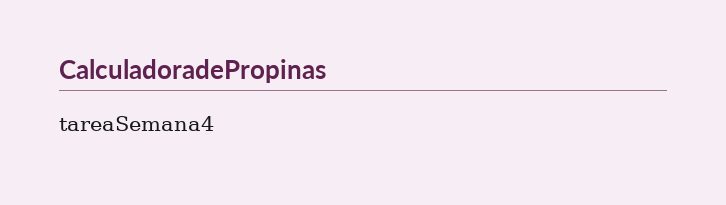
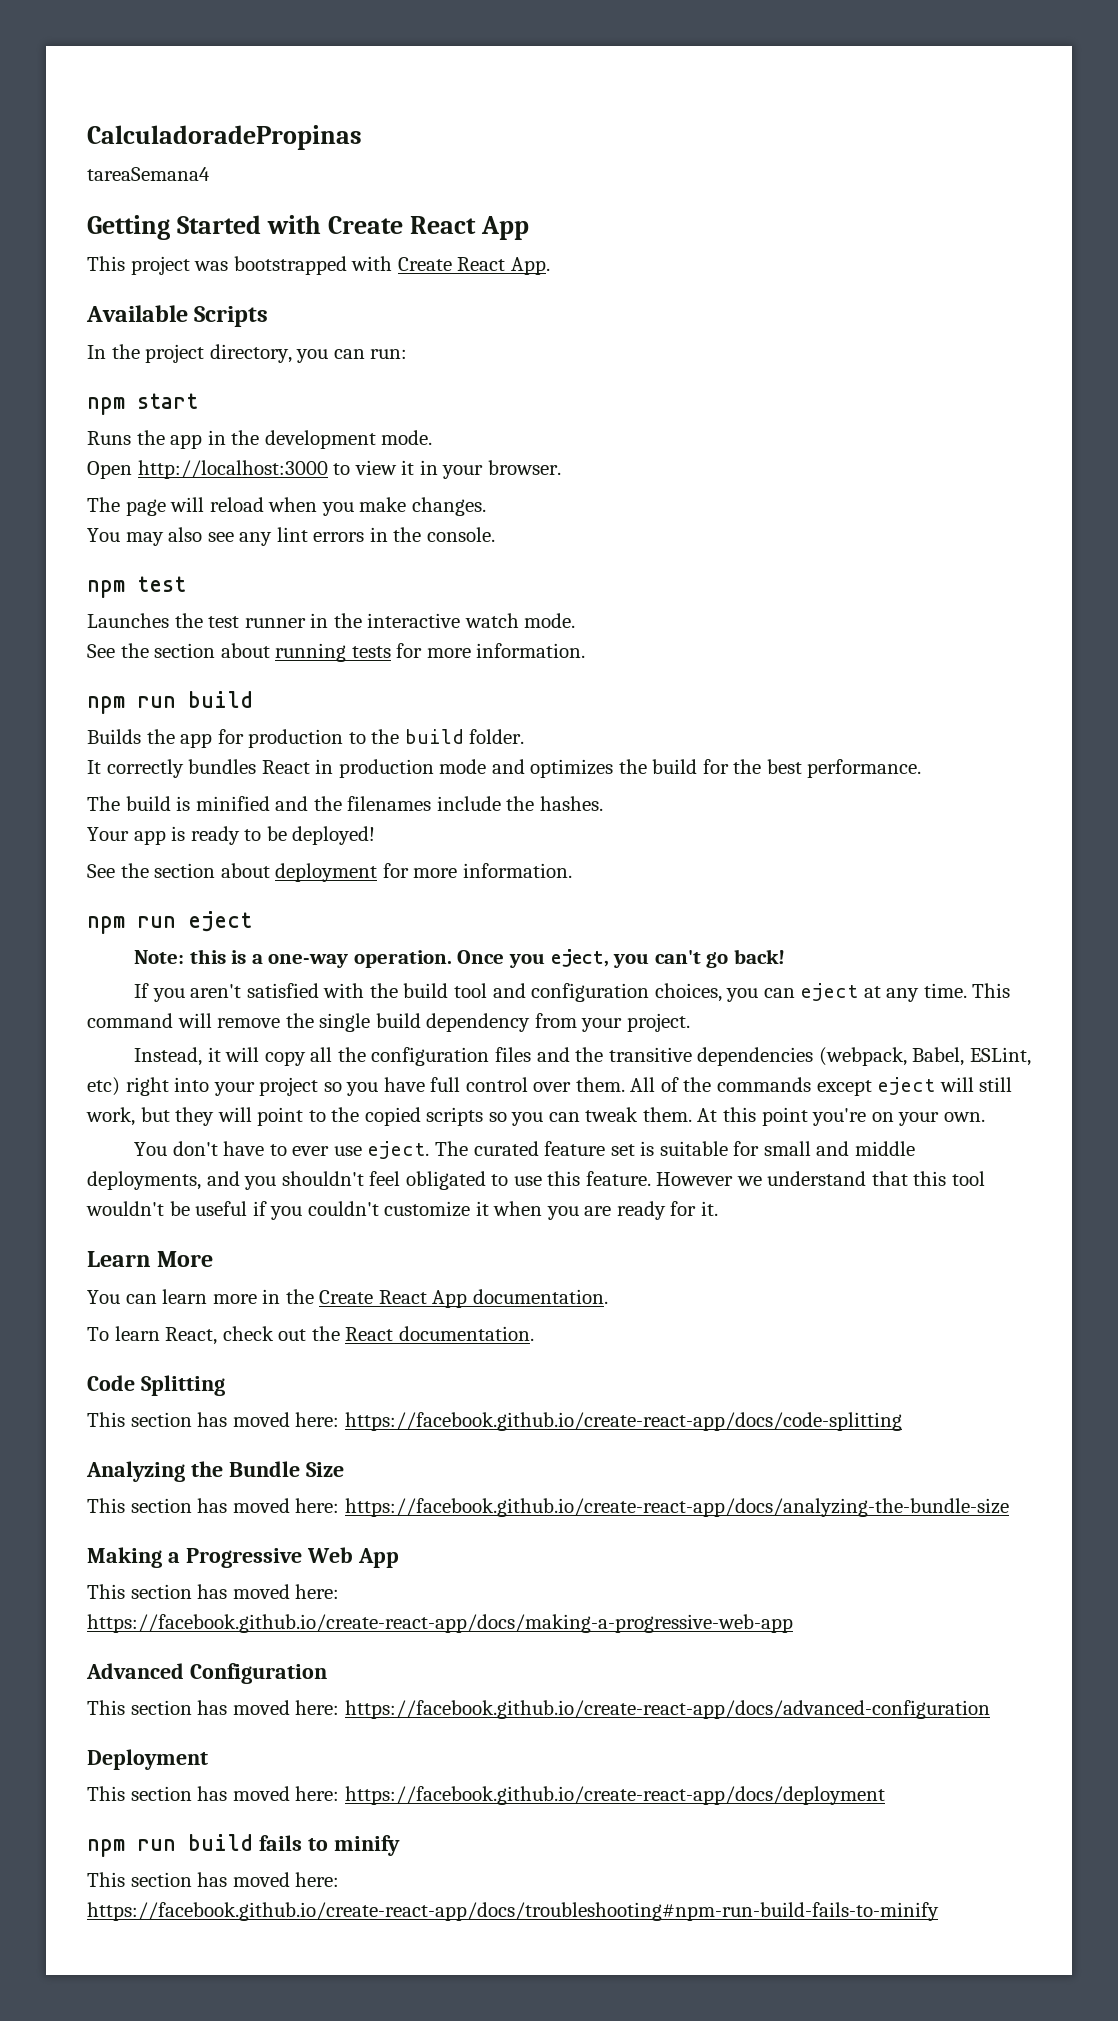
+ Getting Started with Create React App
+ This project was bootstrapped with Create React App.
+ Available Scripts
+ In the project directory, you can run:
+ npm start
+ Runs the app in the development mode.
+ Open http://localhost:3000 to view it in your browser.
+ The page will reload when you make changes.
+ You may also see any lint errors in the console.
+ npm test
+ Launches the test runner in the interactive watch mode.
+ See the section about running tests for more information.
+ npm run build
+ Builds the app for production to the build folder.
+ It correctly bundles React in production mode and optimizes the build for the best performance.
+ The build is minified and the filenames include the hashes.
+ Your app is ready to be deployed!
+ See the section about deployment for more information.
+ npm run eject
+ Note: this is a one-way operation. Once you eject, you can't go back!
+ If you aren't satisfied with the build tool and configuration choices, you can eject at any time. This command will remove the single build dependency from your project.
+ Instead, it will copy all the configuration files and the transitive dependencies (webpack, Babel, ESLint, etc) right into your project so you have full control over them. All of the commands except eject will still work, but they will point to the copied scripts so you can tweak them. At this point you're on your own.
+ You don't have to ever use eject. The curated feature set is suitable for small and middle deployments, and you shouldn't feel obligated to use this feature. However we understand that this tool wouldn't be useful if you couldn't customize it when you are ready for it.
+ Learn More
+ You can learn more in the Create React App documentation.
+ To learn React, check out the React documentation.
+ Code Splitting
+ This section has moved here: https://facebook.github.io/create-react-app/docs/code-splitting
+ Analyzing the Bundle Size
+ This section has moved here: https://facebook.github.io/create-react-app/docs/analyzing-the-bundle-size
+ Making a Progressive Web App
+ This section has moved here: https://facebook.github.io/create-react-app/docs/making-a-progressive-web-app
+ Advanced Configuration
+ This section has moved here: https://facebook.github.io/create-react-app/docs/advanced-configuration
+ Deployment
+ This section has moved here: https://facebook.github.io/create-react-app/docs/deployment
+ npm run build fails to minify
+ This section has moved here: https://facebook.github.io/create-react-app/docs/troubleshooting#npm-run-build-fails-to-minify

